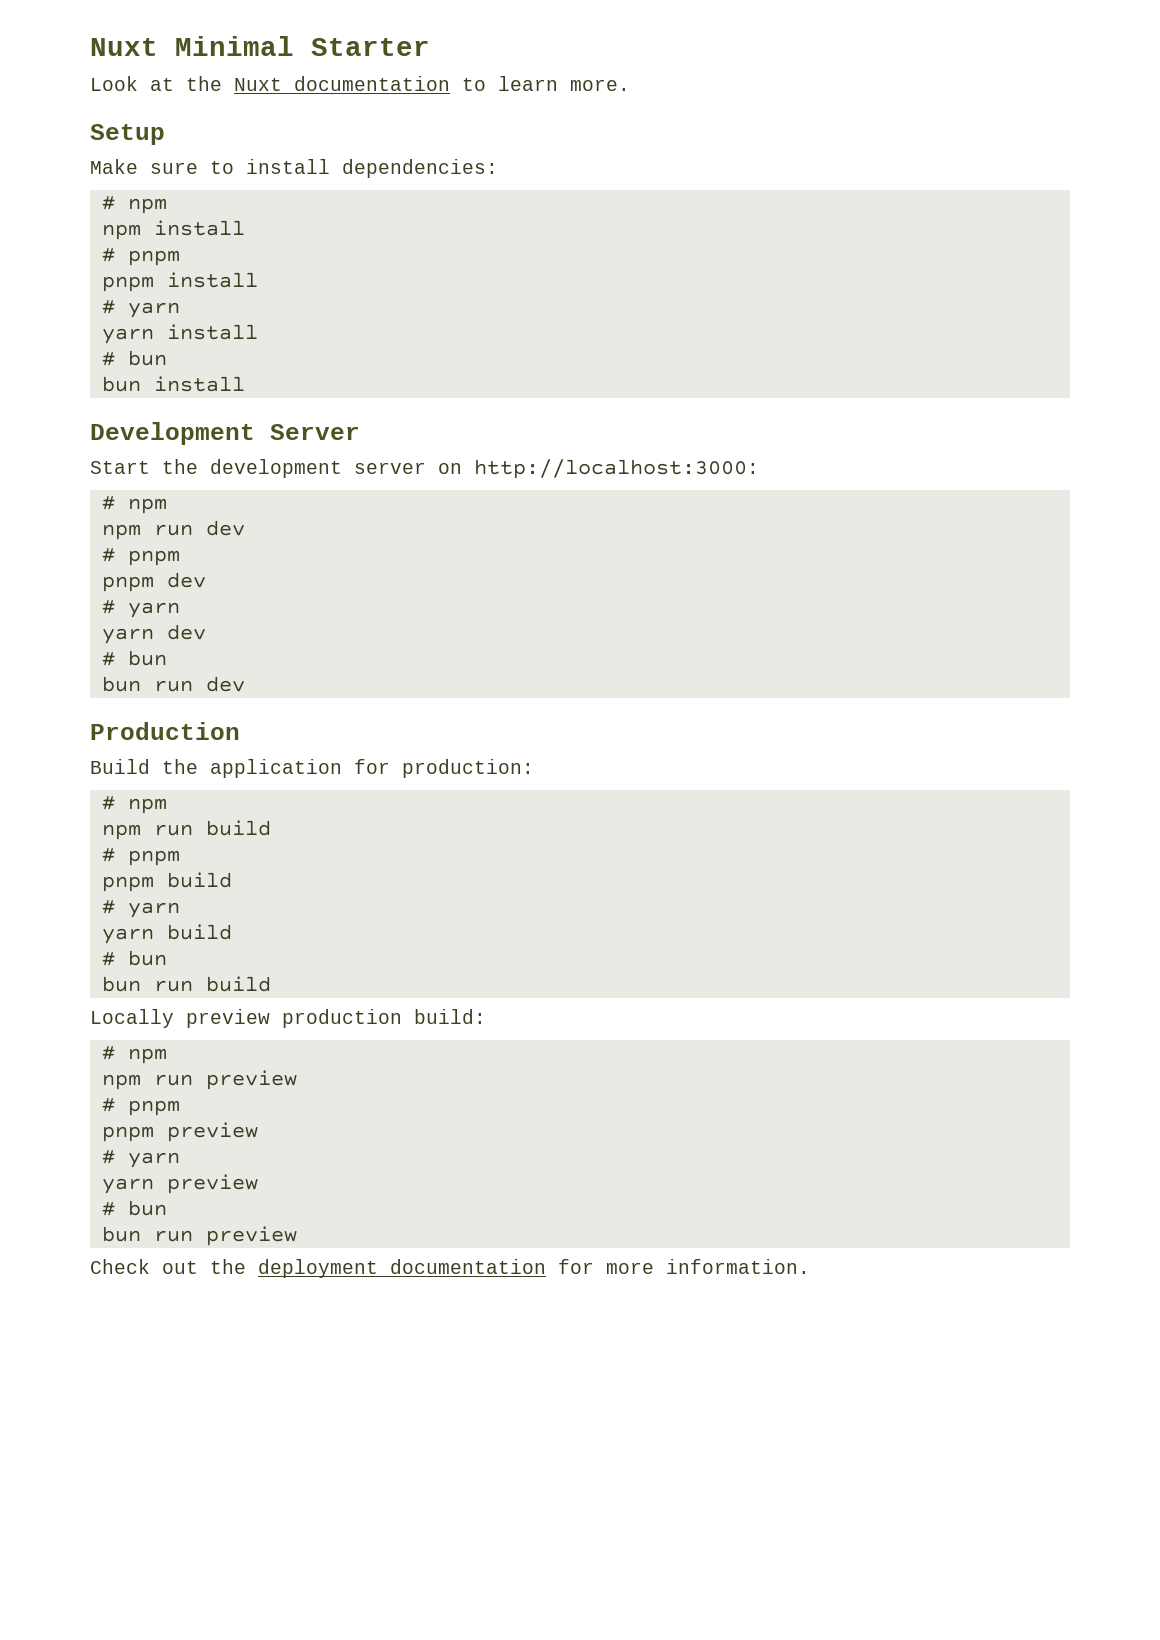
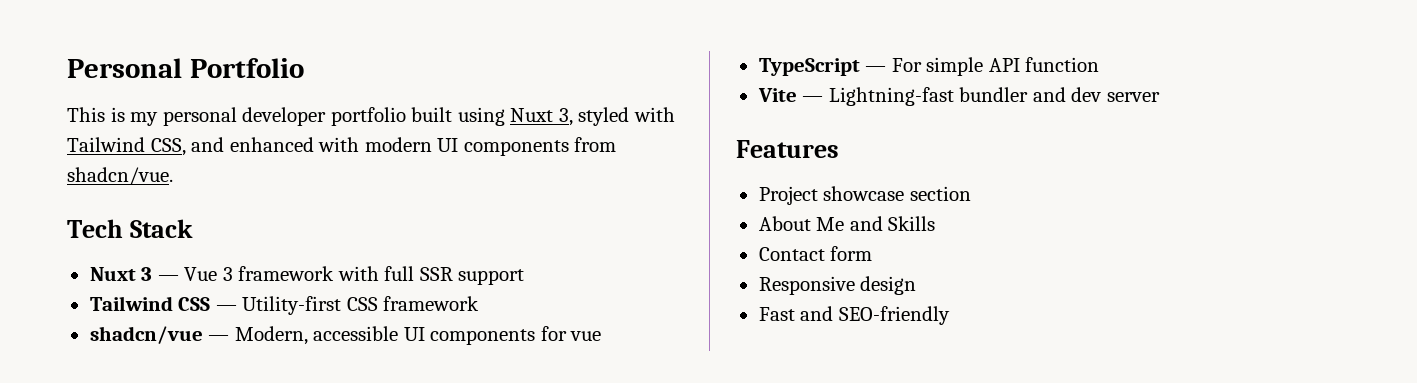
- Nuxt Minimal Starter
- Look at the Nuxt documentation to learn more.
- Setup
- Make sure to install dependencies:
- # npm
- npm install
- # pnpm
- pnpm install
- # yarn
- yarn install
- # bun
- bun install
- Development Server
- Start the development server on http://localhost:3000:
- # npm
- npm run dev
- # pnpm
- pnpm dev
- # yarn
- yarn dev
- # bun
- bun run dev
- Production
- Build the application for production:
- # npm
- npm run build
- # pnpm
- pnpm build
- # yarn
- yarn build
- # bun
- bun run build
- Locally preview production build:
- # npm
- npm run preview
- # pnpm
- pnpm preview
- # yarn
- yarn preview
- # bun
- bun run preview
- Check out the deployment documentation for more information.
+ Personal Portfolio
+ This is my personal developer portfolio built using Nuxt 3, styled with Tailwind CSS, and enhanced with modern UI components from shadcn/vue.
+ Tech Stack
+ Nuxt 3 — Vue 3 framework with full SSR support
+ Tailwind CSS — Utility-first CSS framework
+ shadcn/vue — Modern, accessible UI components for vue
+ TypeScript — For simple API function
+ Vite — Lightning-fast bundler and dev server
+ Features
+ Project showcase section
+ About Me and Skills
+ Contact form
+ Responsive design
+ Fast and SEO-friendly

